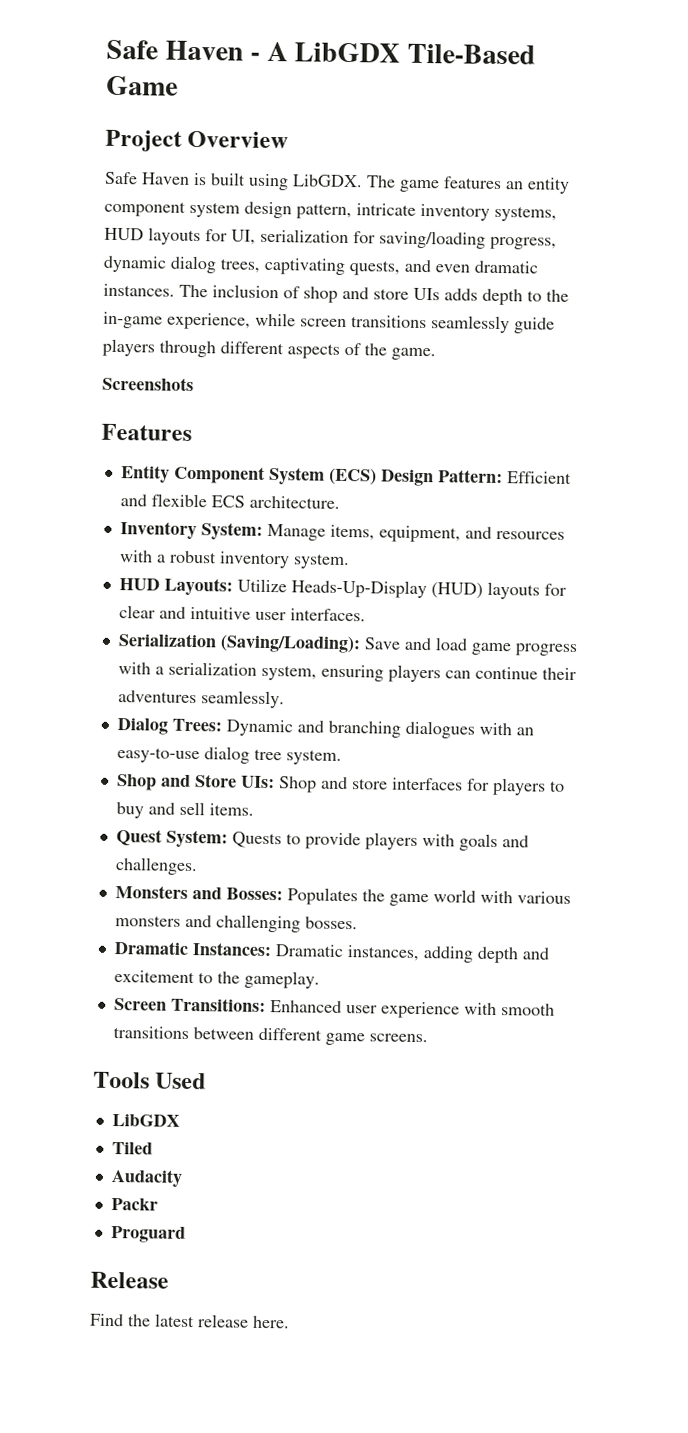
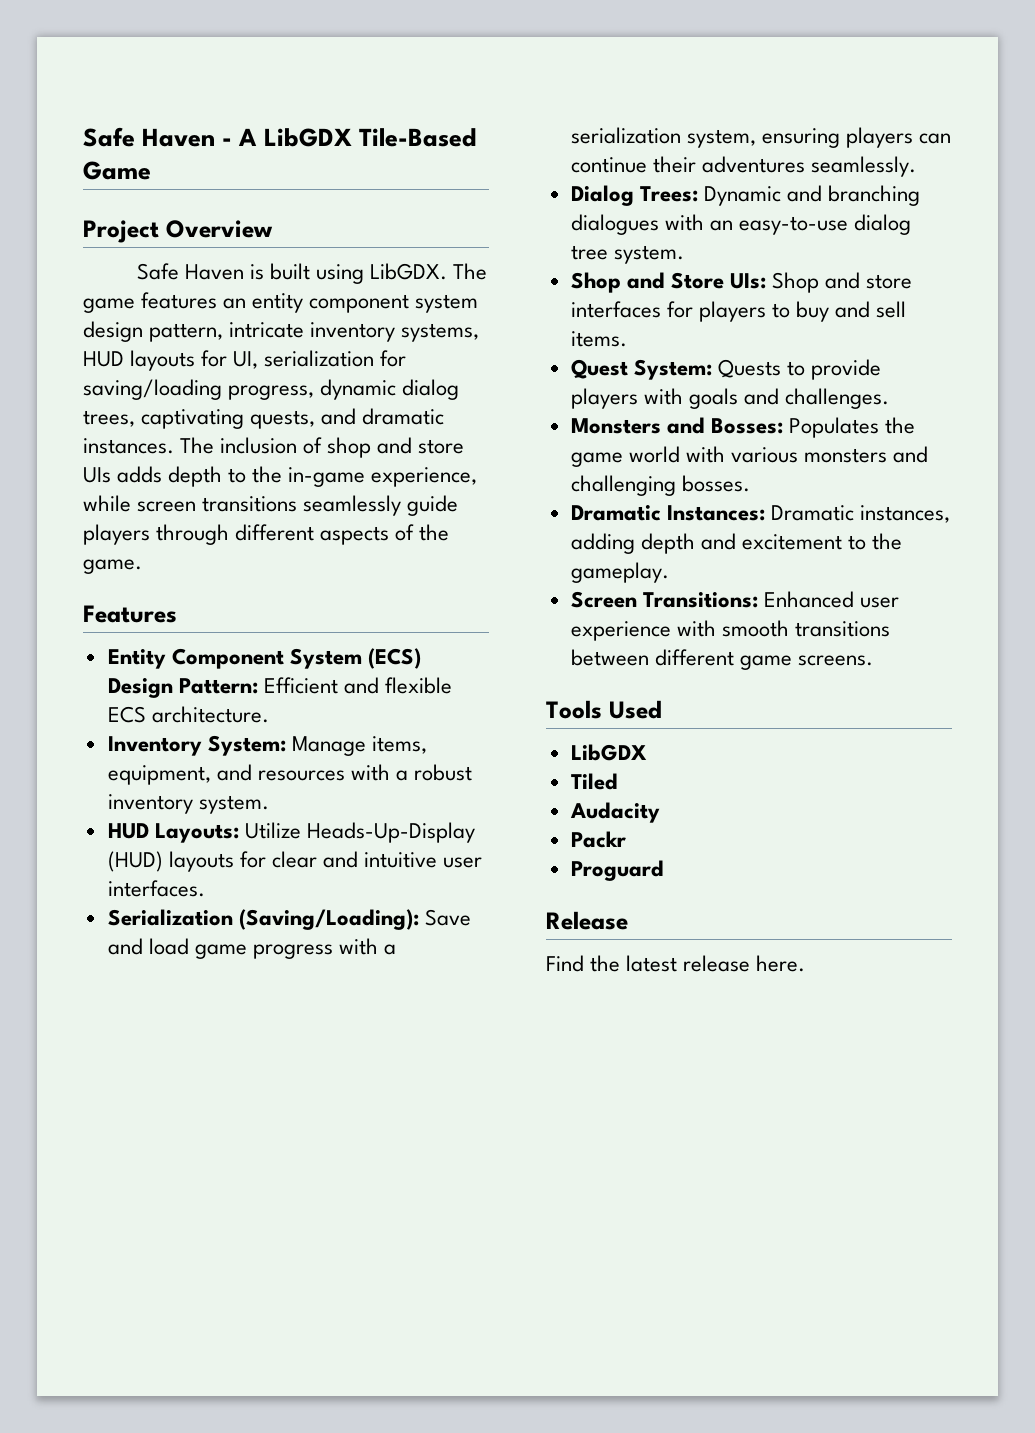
- The game features an entity component system design pattern, intricate inventory systems, HUD layouts for UI, serialization for saving/loading progress, dynamic dialog trees, captivating quests, and even dramatic instances.
+ The game features an entity component system design pattern, intricate inventory systems, HUD layouts for UI, serialization for saving/loading progress, dynamic dialog trees, captivating quests, and dramatic instances.
- Screenshots

